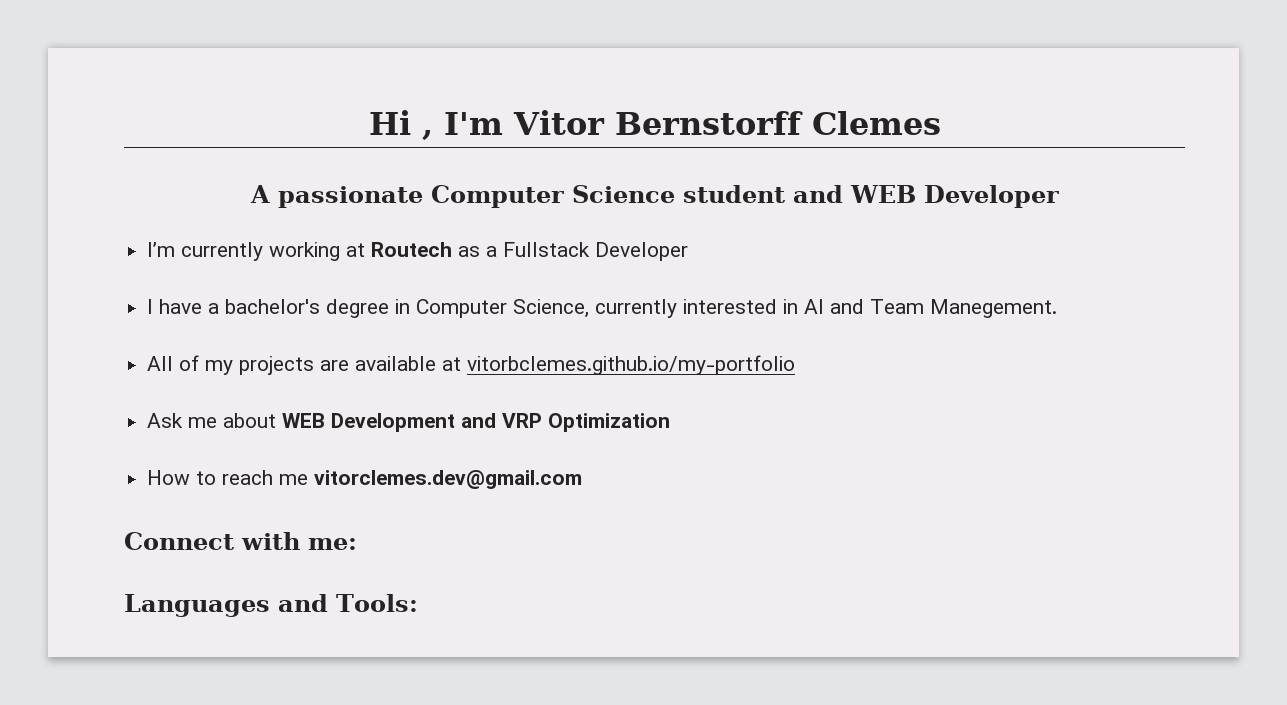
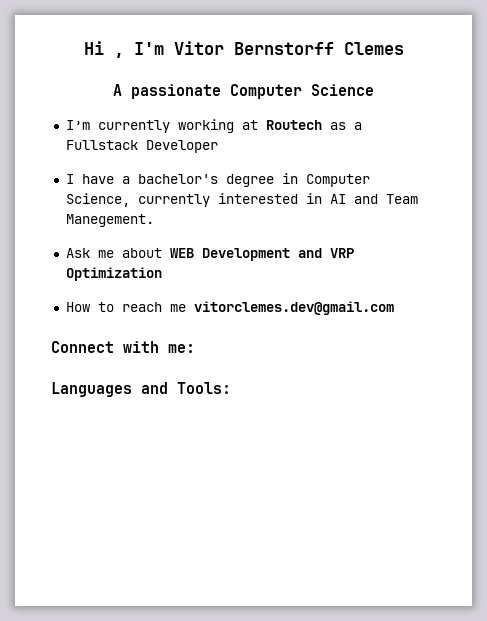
- A passionate Computer Science student and WEB Developer
+ A passionate Computer Science
- All of my projects are available at vitorbclemes.github.io/my-portfolio

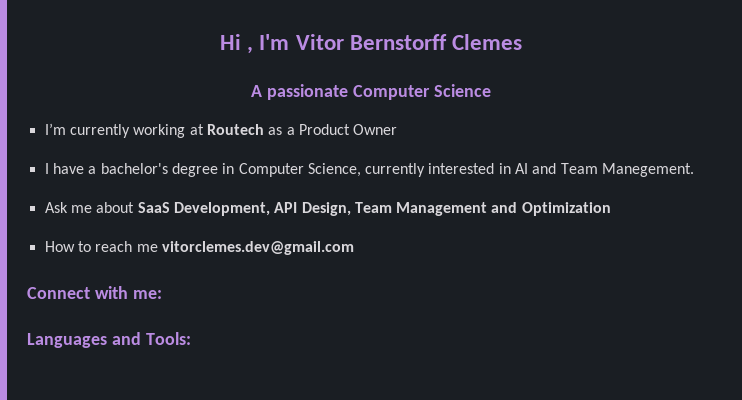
- I’m currently working at Routech as a Fullstack Developer
+ I’m currently working at Routech as a Product Owner
- Ask me about WEB Development and VRP Optimization
+ Ask me about SaaS Development, API Design, Team Management and Optimization

